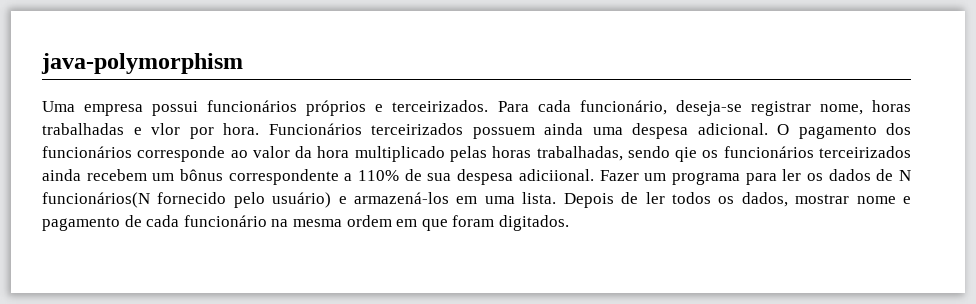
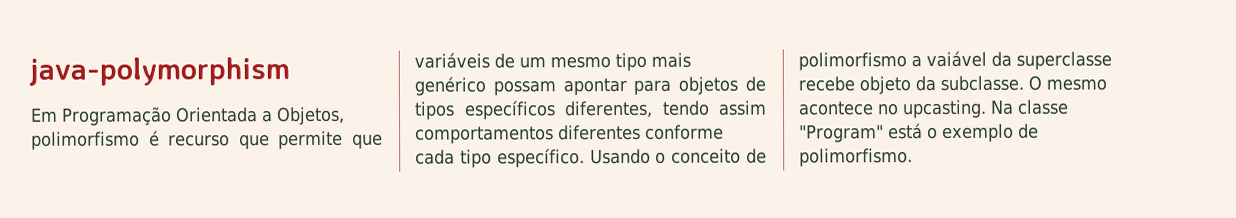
- Uma empresa possui funcionários próprios e terceirizados. Para cada funcionário, deseja-se registrar nome, horas trabalhadas e vlor por hora. Funcionários terceirizados possuem ainda uma despesa adicional. O pagamento dos funcionários corresponde ao valor da hora multiplicado pelas horas trabalhadas, sendo qie os funcionários terceirizados ainda recebem um bônus correspondente a 110% de sua despesa adiciional. Fazer um programa para ler os dados de N funcionários(N fornecido pelo usuário) e armazená-los em uma lista. Depois de ler todos os dados, mostrar nome e pagamento de cada funcionário na mesma ordem em que foram digitados.
+ Em Programação Orientada a Objetos, polimorfismo é recurso que permite que variáveis de um mesmo tipo mais genérico possam apontar para objetos de tipos específicos diferentes, tendo assim comportamentos diferentes conforme cada tipo específico. Usando o conceito de polimorfismo a vaiável da superclasse recebe objeto da subclasse. O mesmo acontece no upcasting. Na classe "Program" está o exemplo de polimorfismo.

